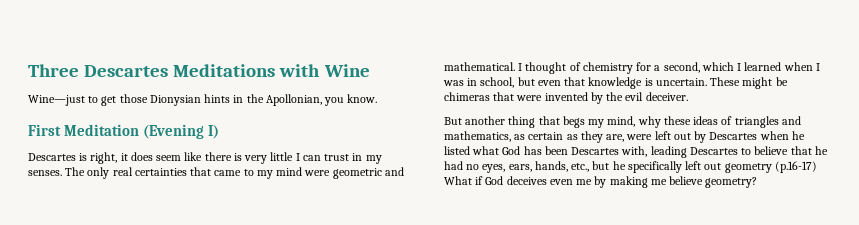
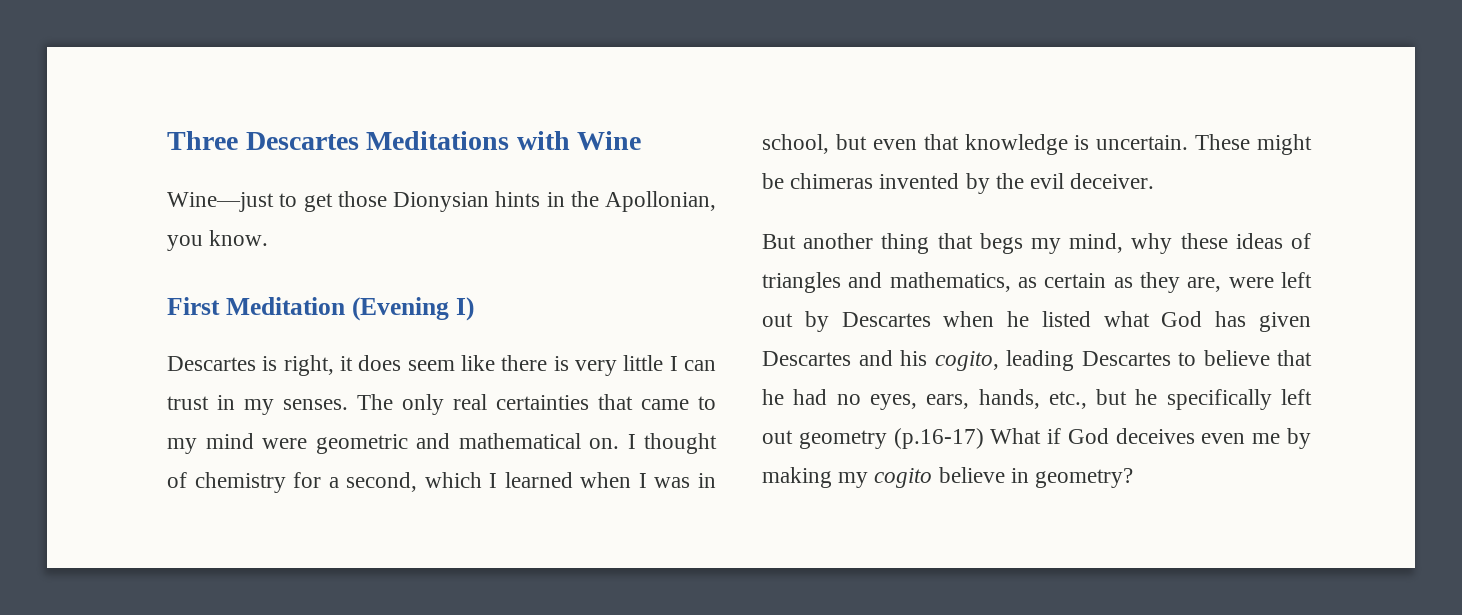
- The only real certainties that came to my mind were geometric and mathematical.
+ The only real certainties that came to my mind were geometric and mathematical on.
- These might be chimeras that were invented by the evil deceiver.
+ These might be chimeras invented by the evil deceiver.
- But another thing that begs my mind, why these ideas of triangles and mathematics, as certain as they are, were left out by Descartes when he listed what God has been Descartes with, leading Descartes to believe that he had no eyes, ears, hands, etc., but he specifically left out geometry (p.16-17) What if God deceives even me by making me believe geometry?
+ But another thing that begs my mind, why these ideas of triangles and mathematics, as certain as they are, were left out by Descartes when he listed what God has given Descartes and his cogito, leading Descartes to believe that he had no eyes, ears, hands, etc., but he specifically left out geometry (p.16-17) What if God deceives even me by making my cogito believe in geometry?

